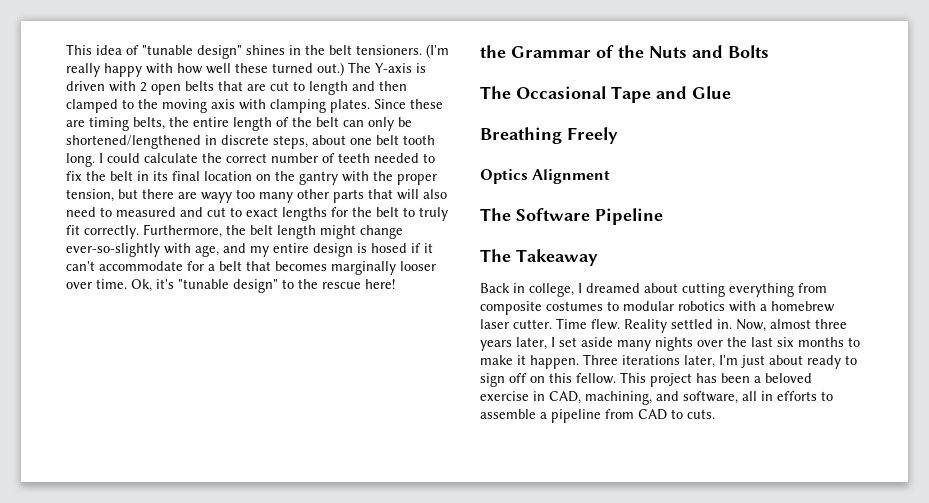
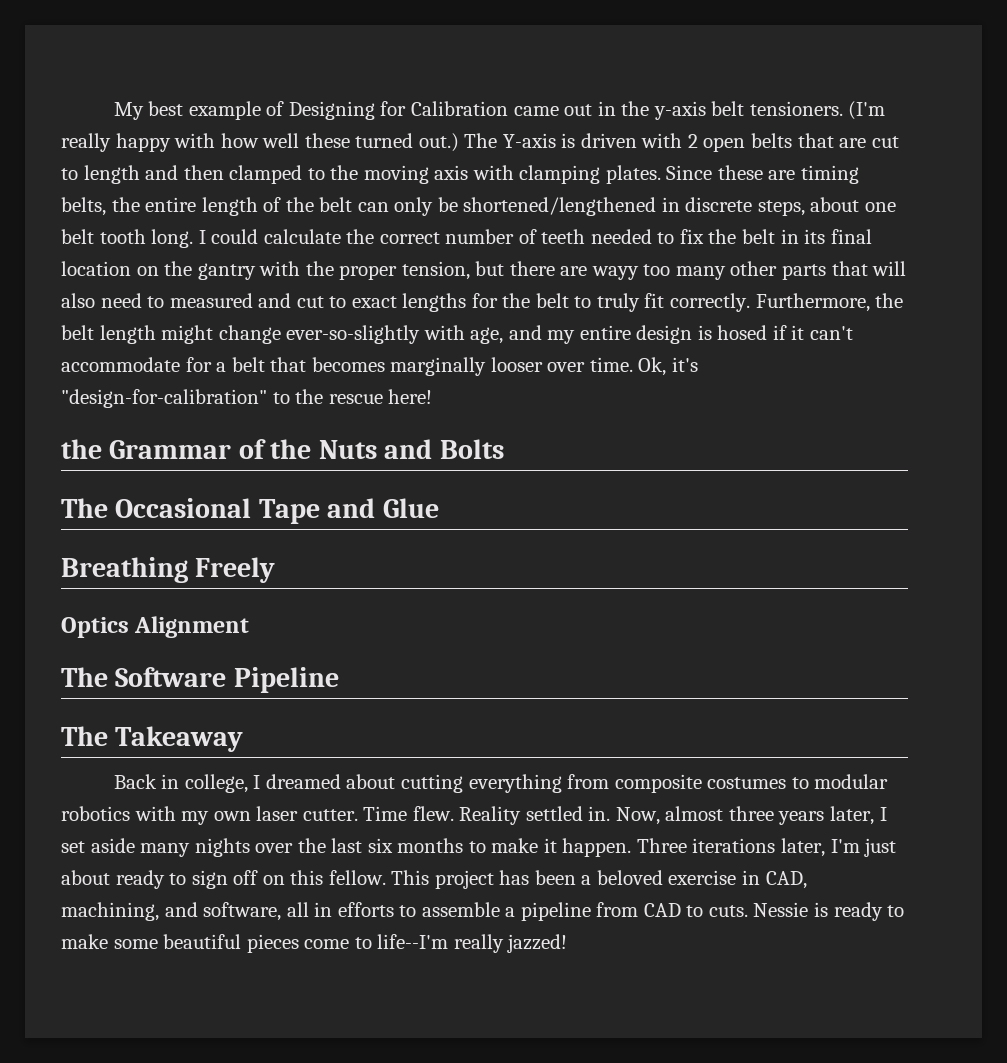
- This idea of "tunable design" shines in the belt tensioners.
+ My best example of Designing for Calibration came out in the y-axis belt tensioners.
- Ok, it's "tunable design" to the rescue here!
+ Ok, it's "design-for-calibration" to the rescue here!
- Back in college, I dreamed about cutting everything from composite costumes to modular robotics with a homebrew laser cutter.
+ Back in college, I dreamed about cutting everything from composite costumes to modular robotics with my own laser cutter.
+ Nessie is ready to make some beautiful pieces come to life--I'm really jazzed!

